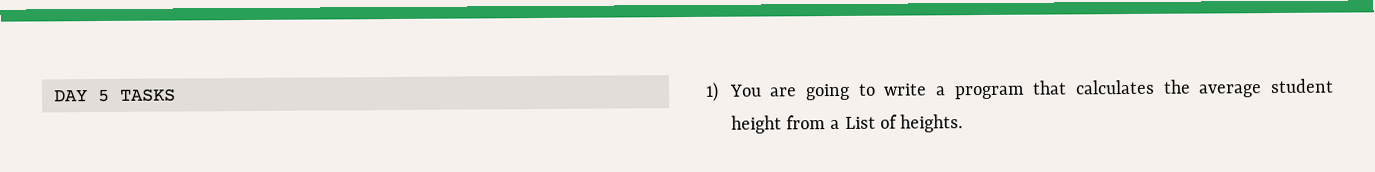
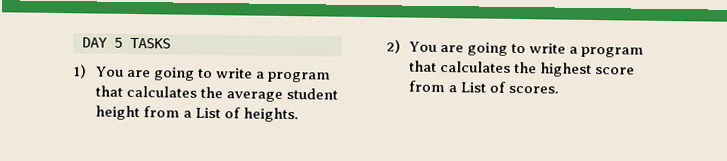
+ 2) You are going to write a program that calculates the highest score from a List of scores.

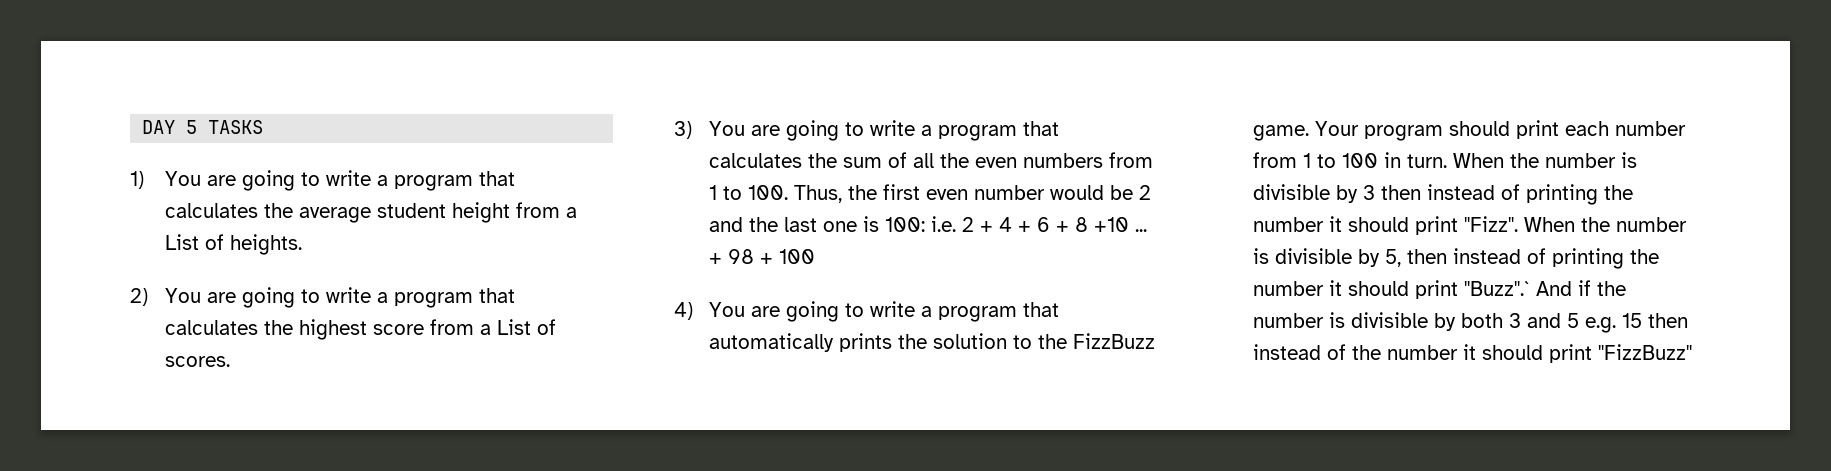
+ 3) You are going to write a program that calculates the sum of all the even numbers from 1 to 100. Thus, the first even number would be 2 and the last one is 100: i.e. 2 + 4 + 6 + 8 +10 ... + 98 + 100
+ 4) You are going to write a program that automatically prints the solution to the FizzBuzz game. Your program should print each number from 1 to 100 in turn. When the number is divisible by 3 then instead of printing the number it should print "Fizz". When the number is divisible by 5, then instead of printing the number it should print "Buzz".` And if the number is divisible by both 3 and 5 e.g. 15 then instead of the number it should print "FizzBuzz"

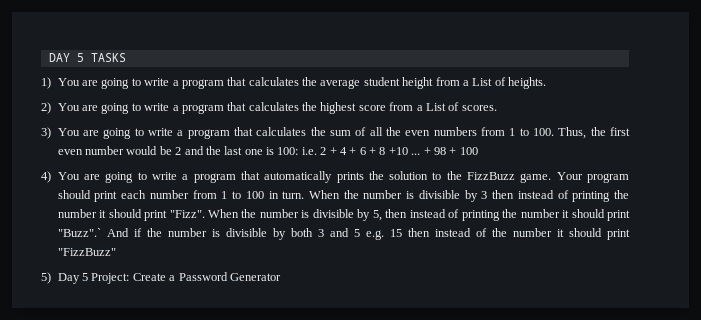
+ 5) Day 5 Project: Create a Password Generator

